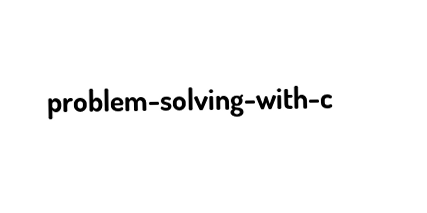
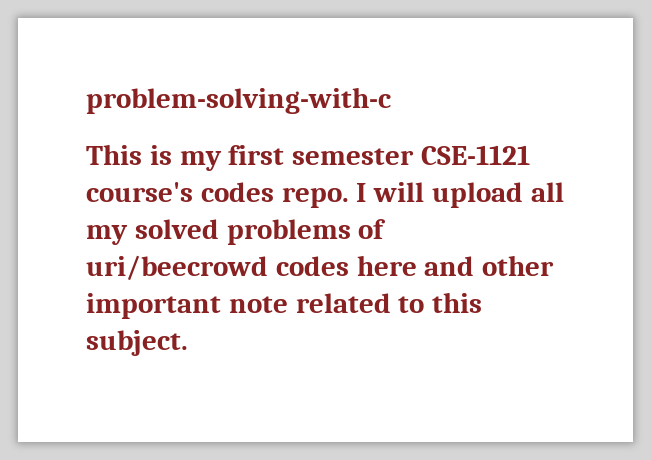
+ This is my first semester CSE-1121 course's codes repo. I will upload all my solved problems of uri/beecrowd codes here and other important note related to this subject.

